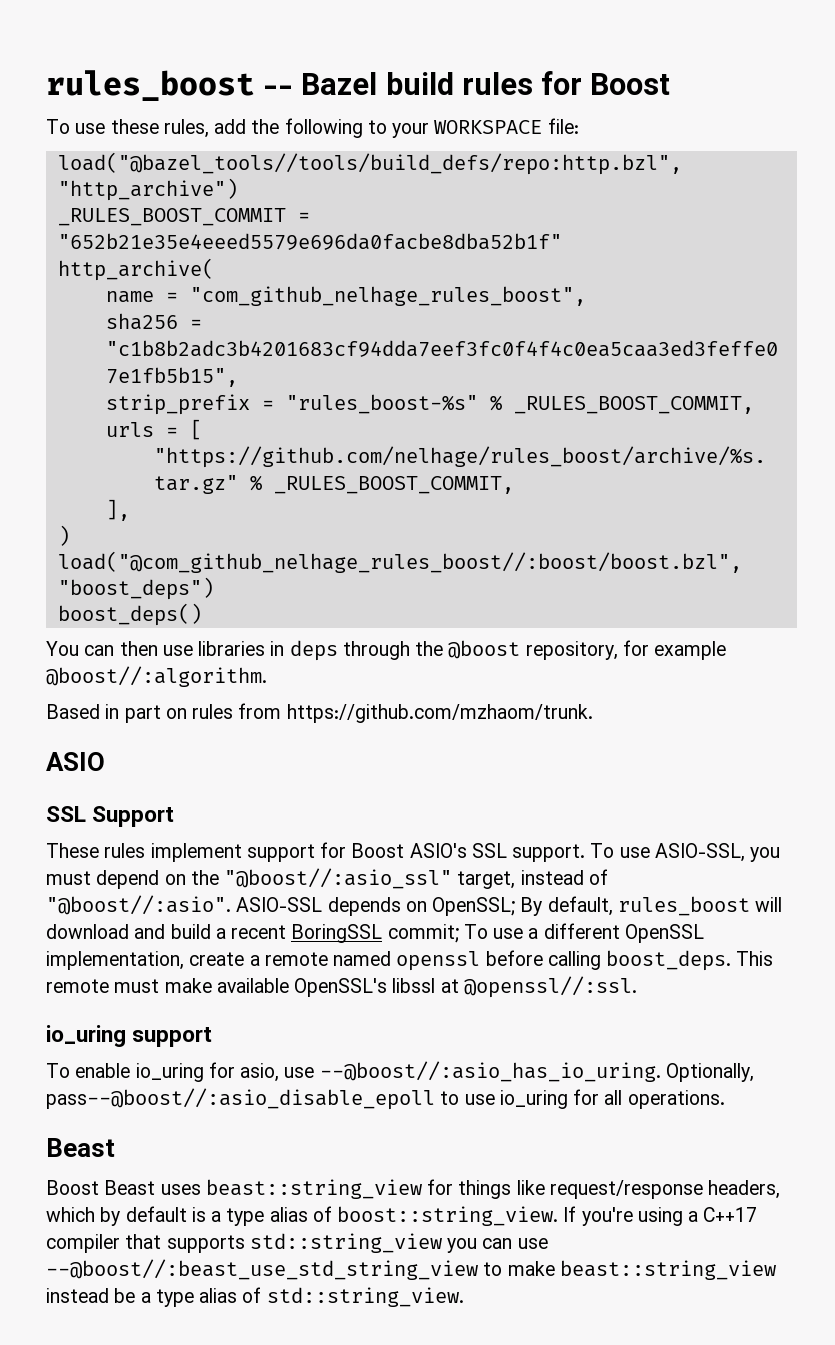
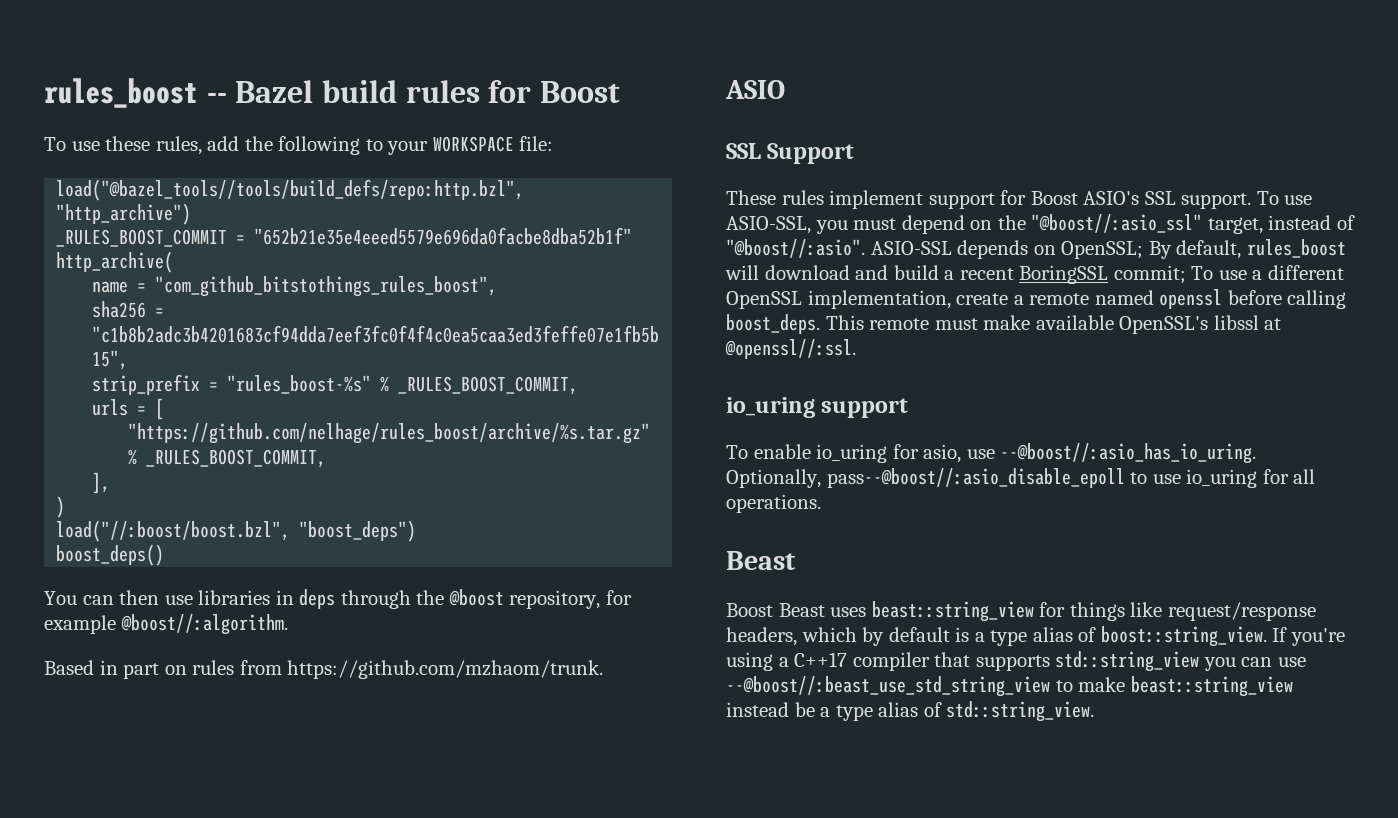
- name = "com_github_nelhage_rules_boost",
+ name = "com_github_bitstothings_rules_boost",
- load("@com_github_nelhage_rules_boost//:boost/boost.bzl", "boost_deps")
+ load("//:boost/boost.bzl", "boost_deps")

